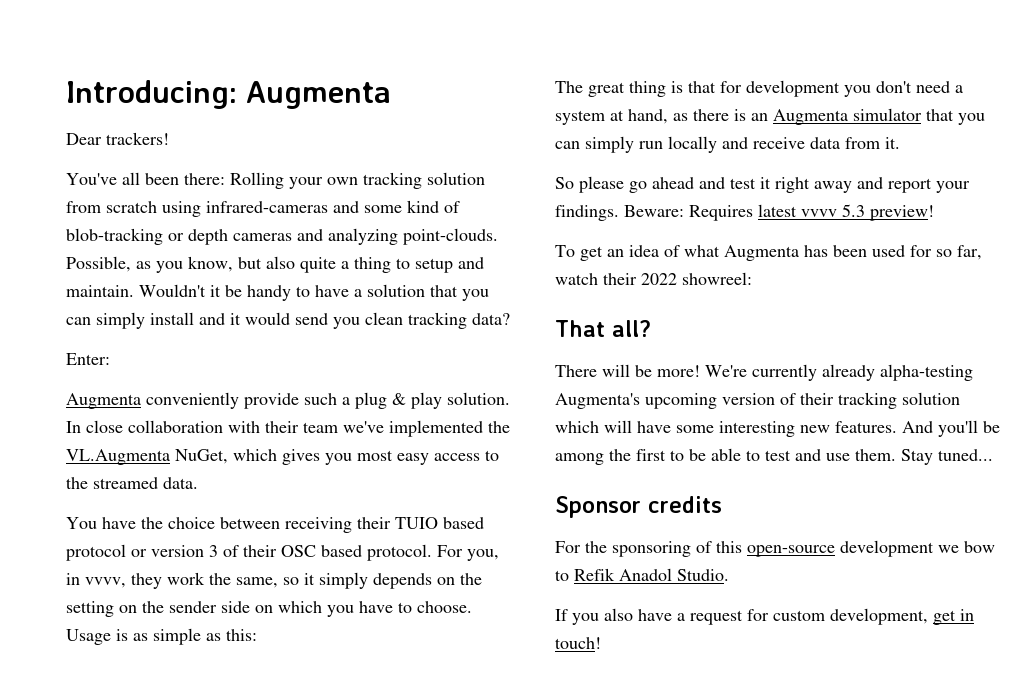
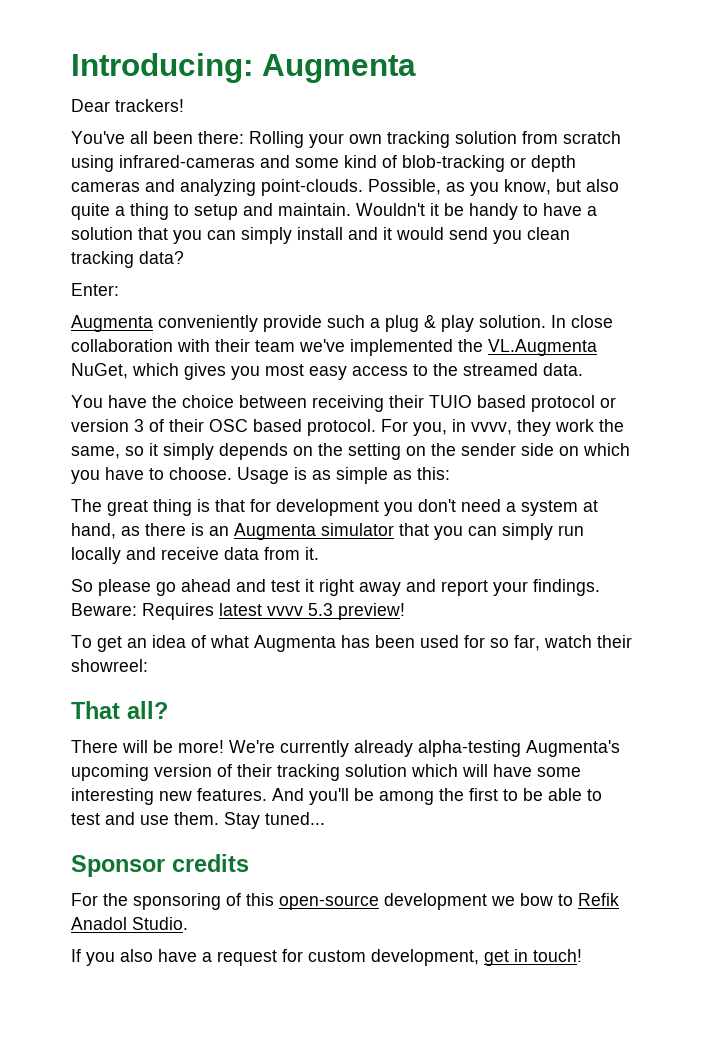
- To get an idea of what Augmenta has been used for so far, watch their 2022 showreel:
+ To get an idea of what Augmenta has been used for so far, watch their showreel:

